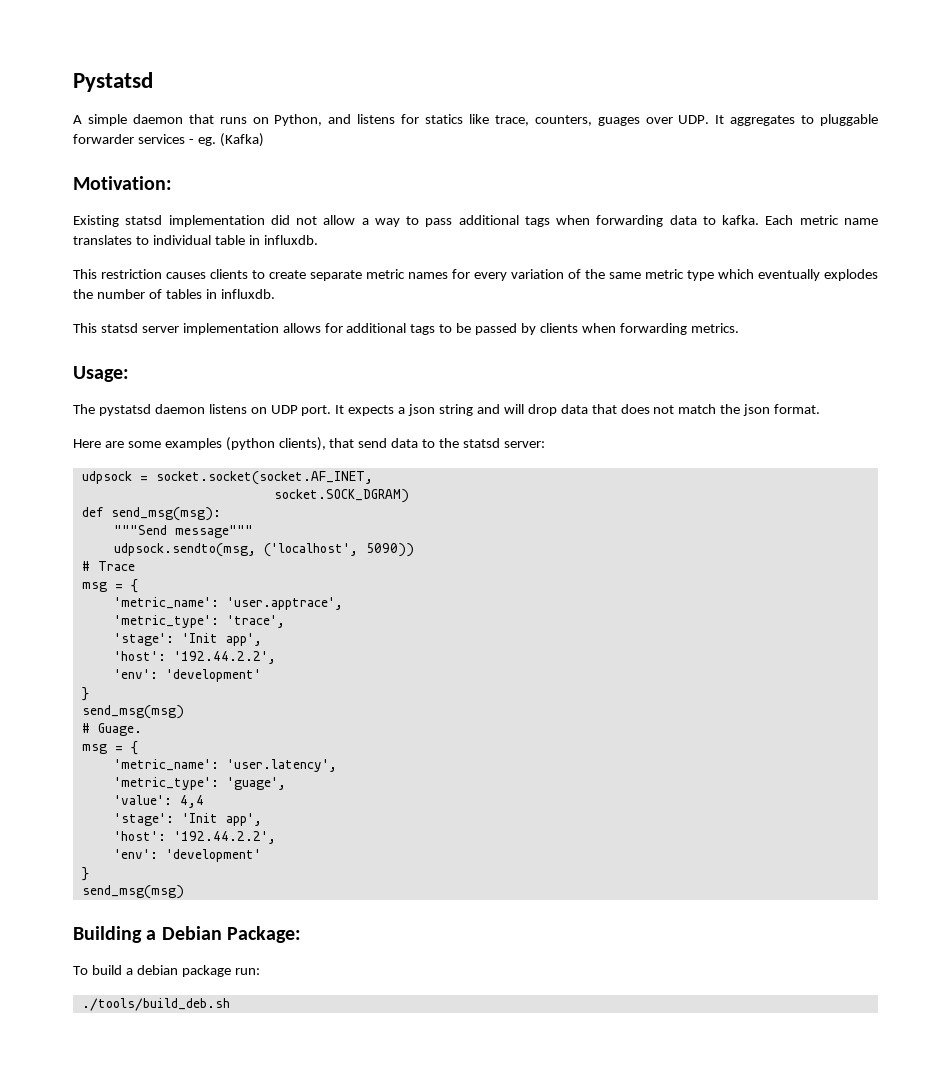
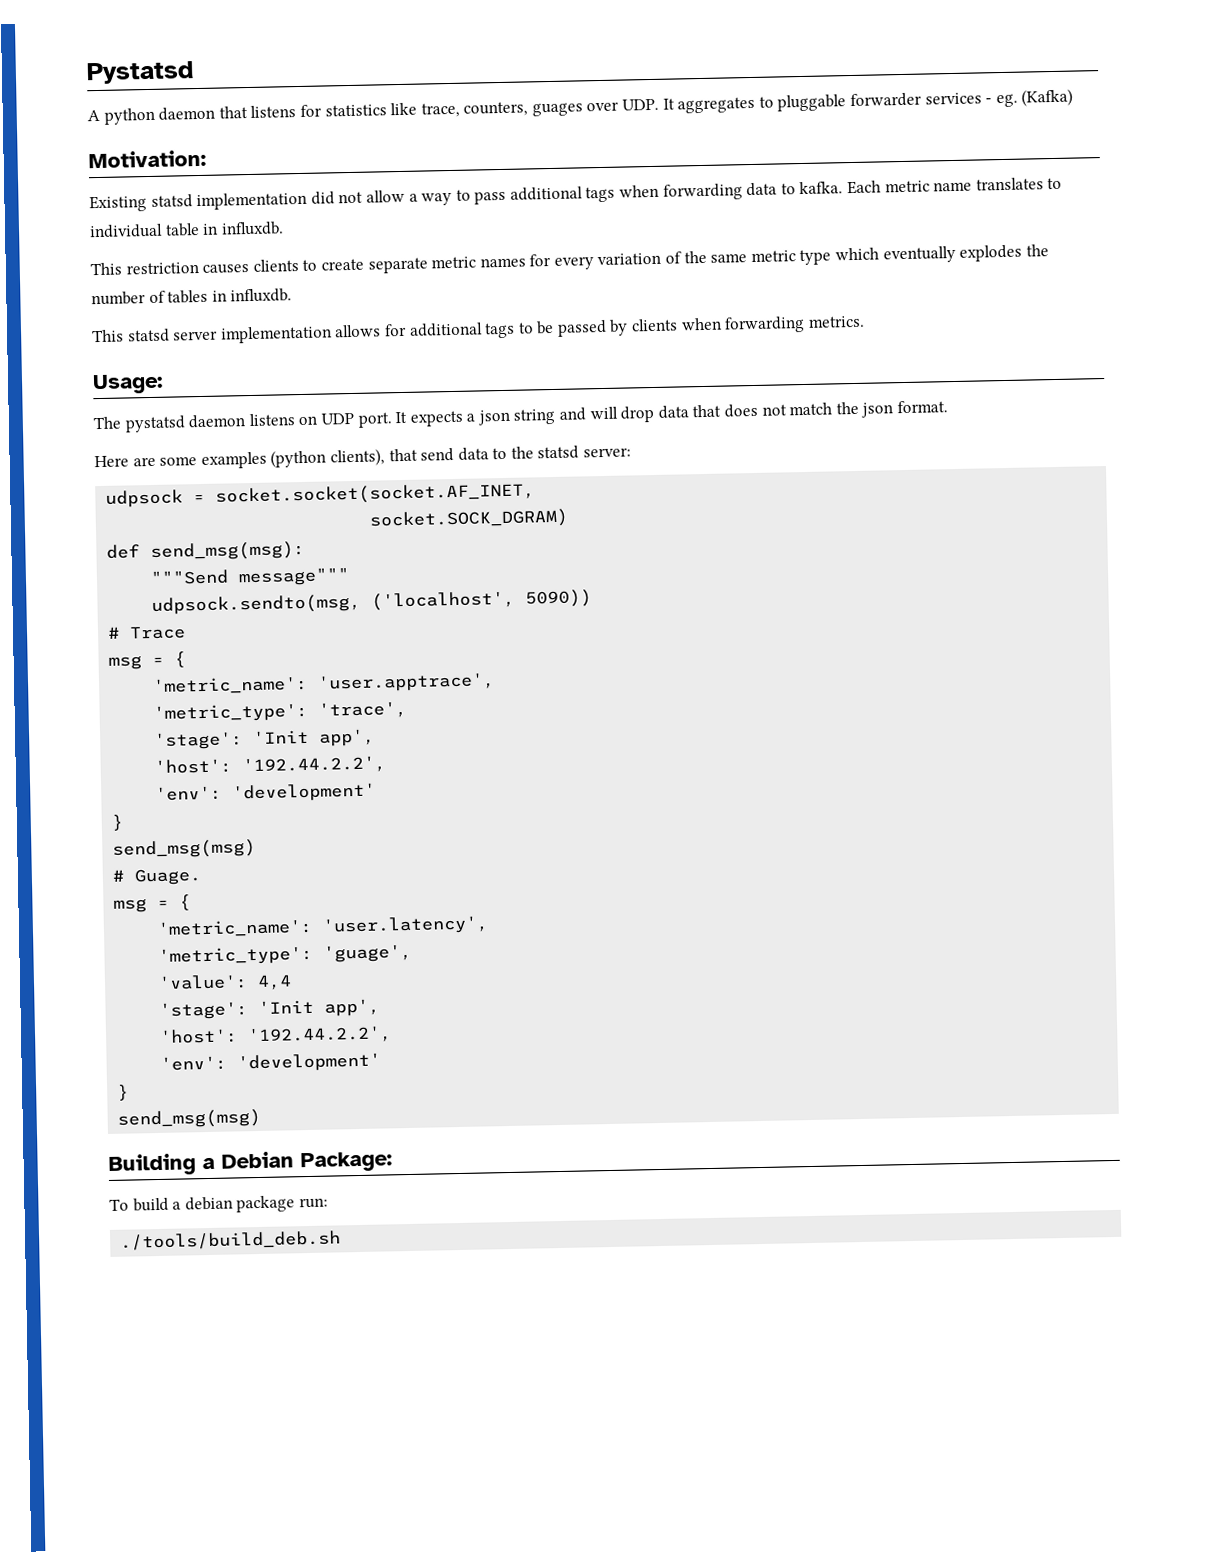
- A simple daemon that runs on Python, and listens for statics like trace, counters, guages over UDP. It aggregates to pluggable forwarder services - eg. (Kafka)
+ A python daemon that listens for statistics like trace, counters, guages over UDP. It aggregates to pluggable forwarder services - eg. (Kafka)

